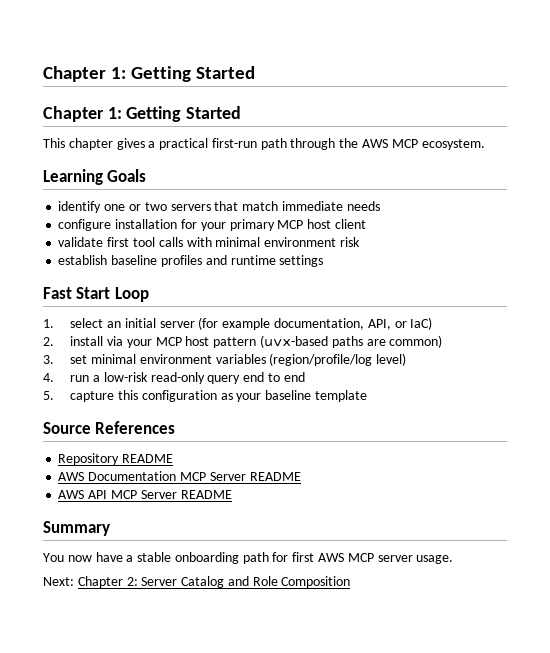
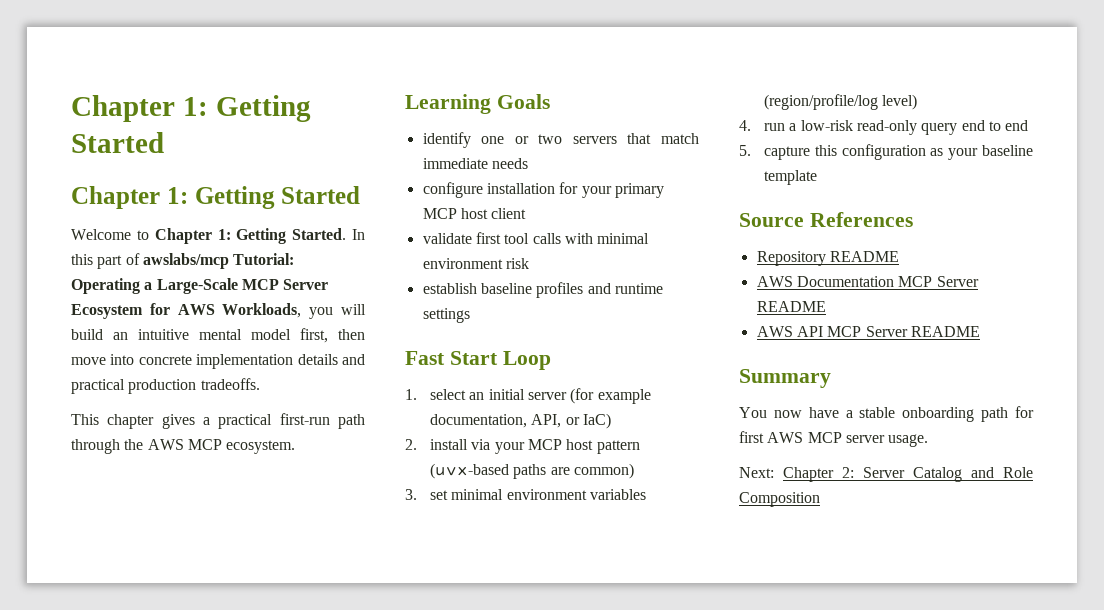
+ Welcome to Chapter 1: Getting Started. In this part of awslabs/mcp Tutorial: Operating a Large-Scale MCP Server Ecosystem for AWS Workloads, you will build an intuitive mental model first, then move into concrete implementation details and practical production tradeoffs.

